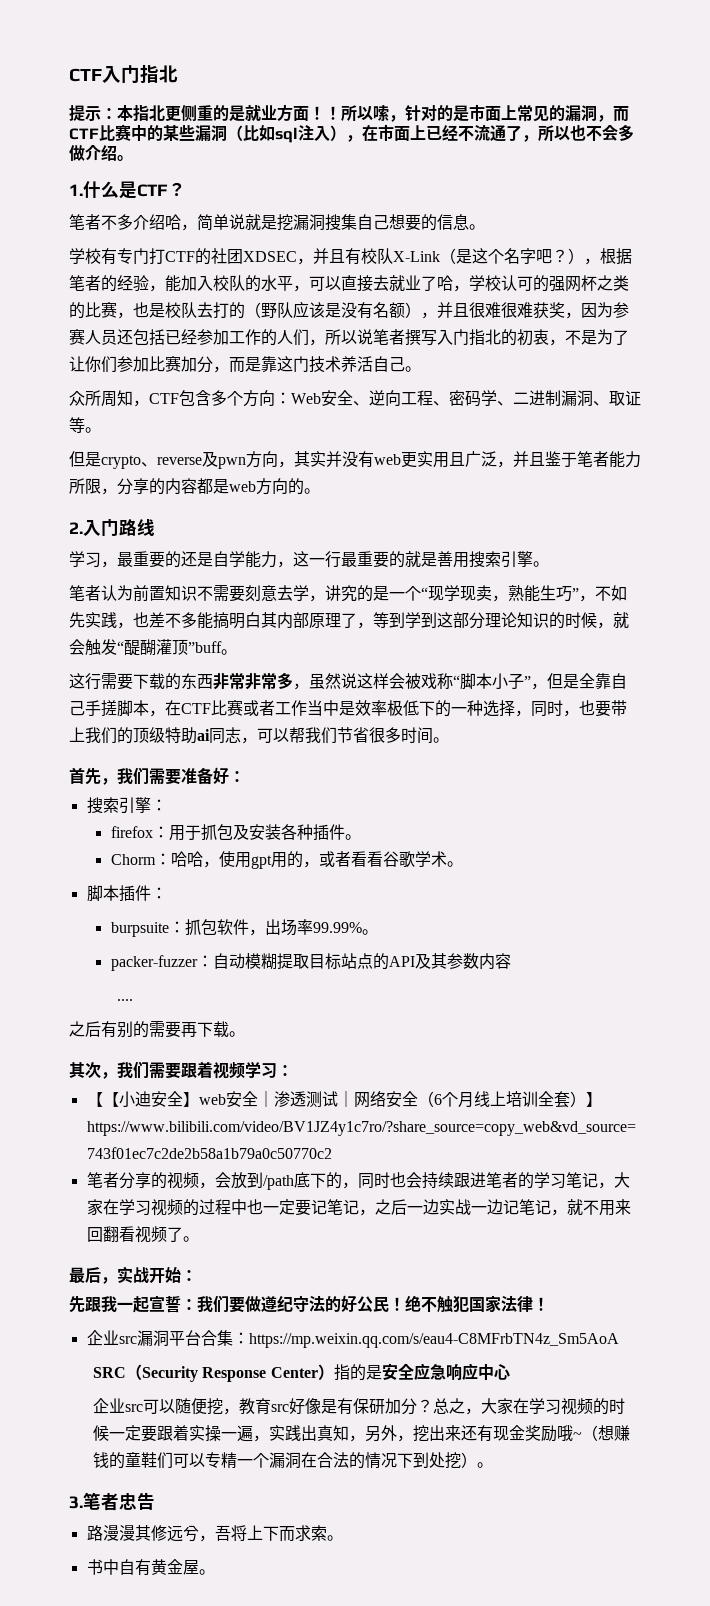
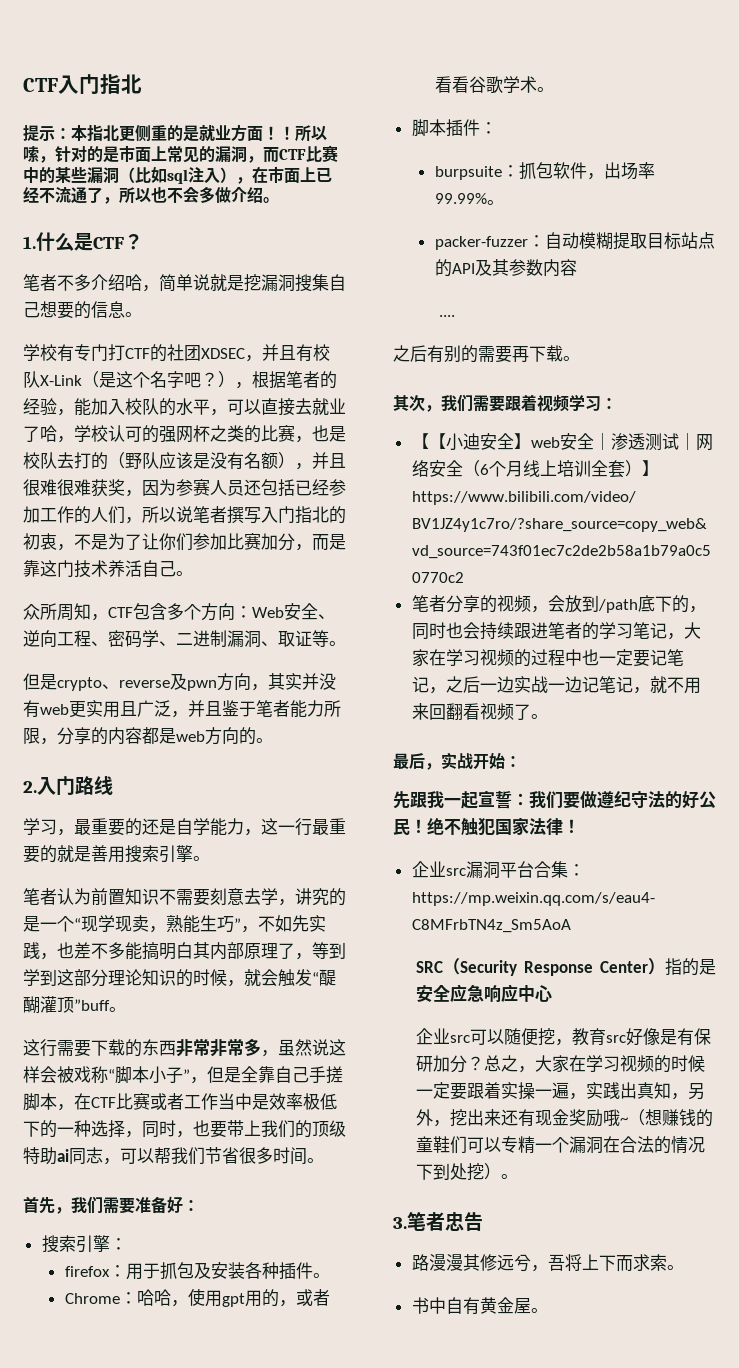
- Chorm：哈哈，使用gpt用的，或者看看谷歌学术。
+ Chrome：哈哈，使用gpt用的，或者看看谷歌学术。

